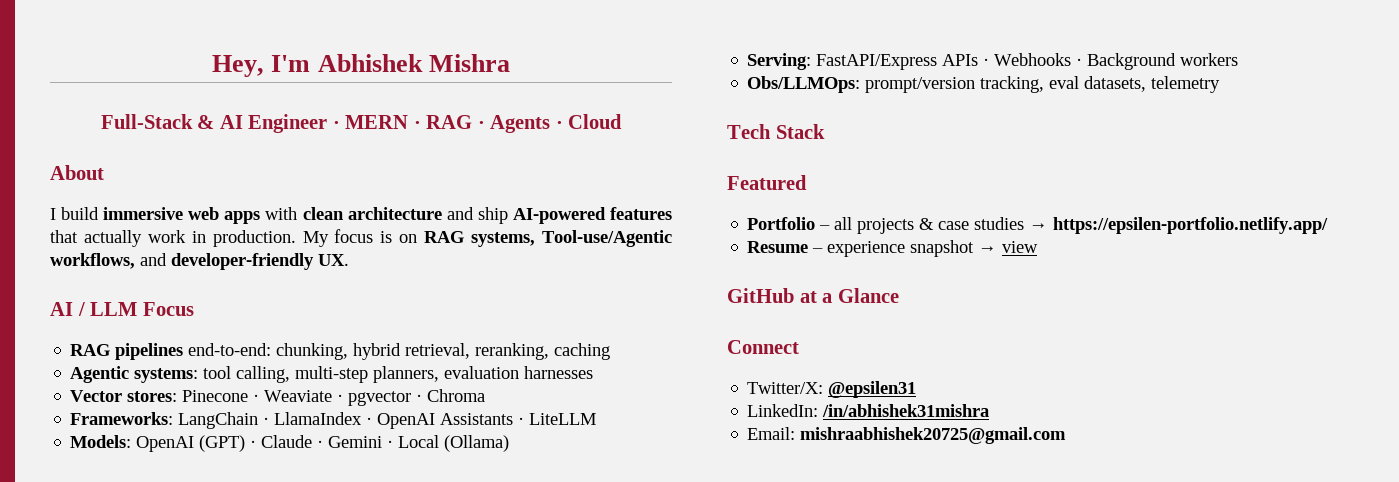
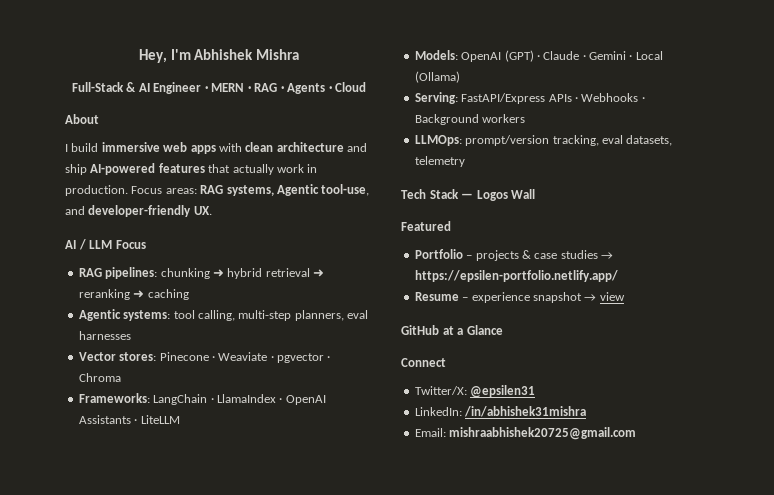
- My focus is on RAG systems, Tool-use/Agentic workflows, and developer-friendly UX.
+ Focus areas: RAG systems, Agentic tool-use, and developer-friendly UX.
- RAG pipelines end-to-end: chunking, hybrid retrieval, reranking, caching
+ RAG pipelines: chunking ➜ hybrid retrieval ➜ reranking ➜ caching
- Agentic systems: tool calling, multi-step planners, evaluation harnesses
+ Agentic systems: tool calling, multi-step planners, eval harnesses
- Obs/LLMOps: prompt/version tracking, eval datasets, telemetry
+ LLMOps: prompt/version tracking, eval datasets, telemetry
- Tech Stack
+ Tech Stack — Logos Wall
- Portfolio – all projects & case studies → https://epsilen-portfolio.netlify.app/
+ Portfolio – projects & case studies → https://epsilen-portfolio.netlify.app/

